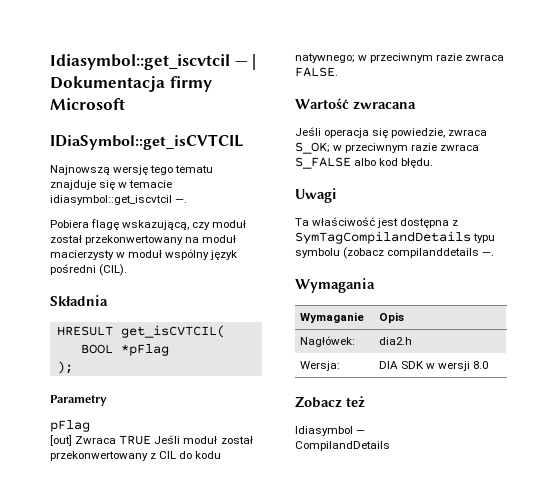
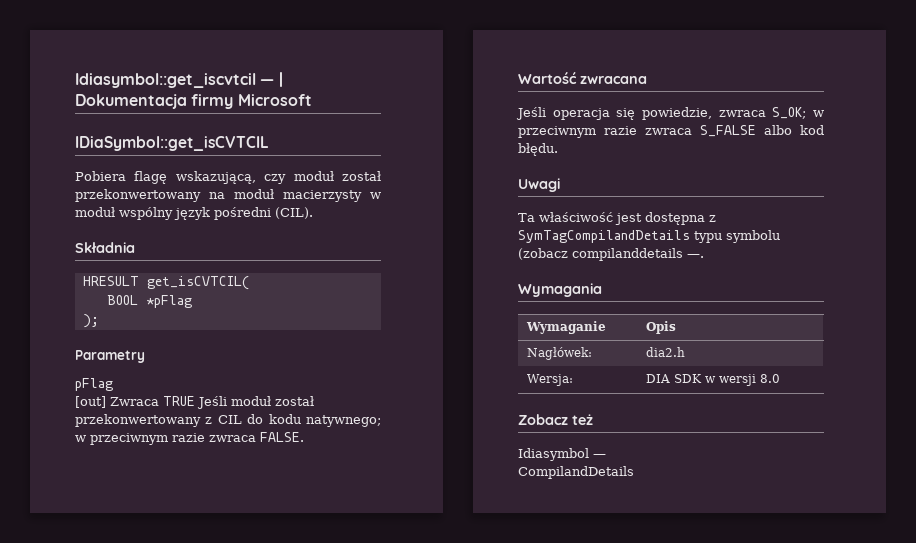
- Najnowszą wersję tego tematu znajduje się w temacie idiasymbol::get_iscvtcil —.

